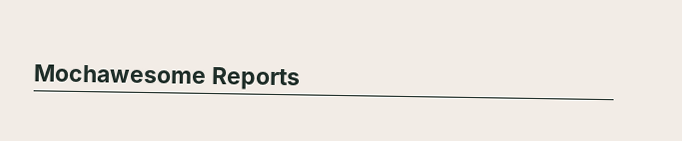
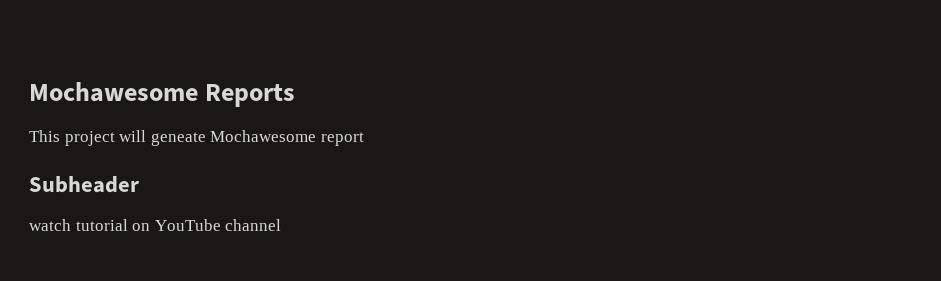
+ This project will geneate Mochawesome report
+ Subheader
+ watch tutorial on YouTube channel

